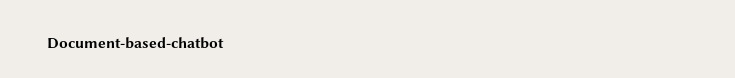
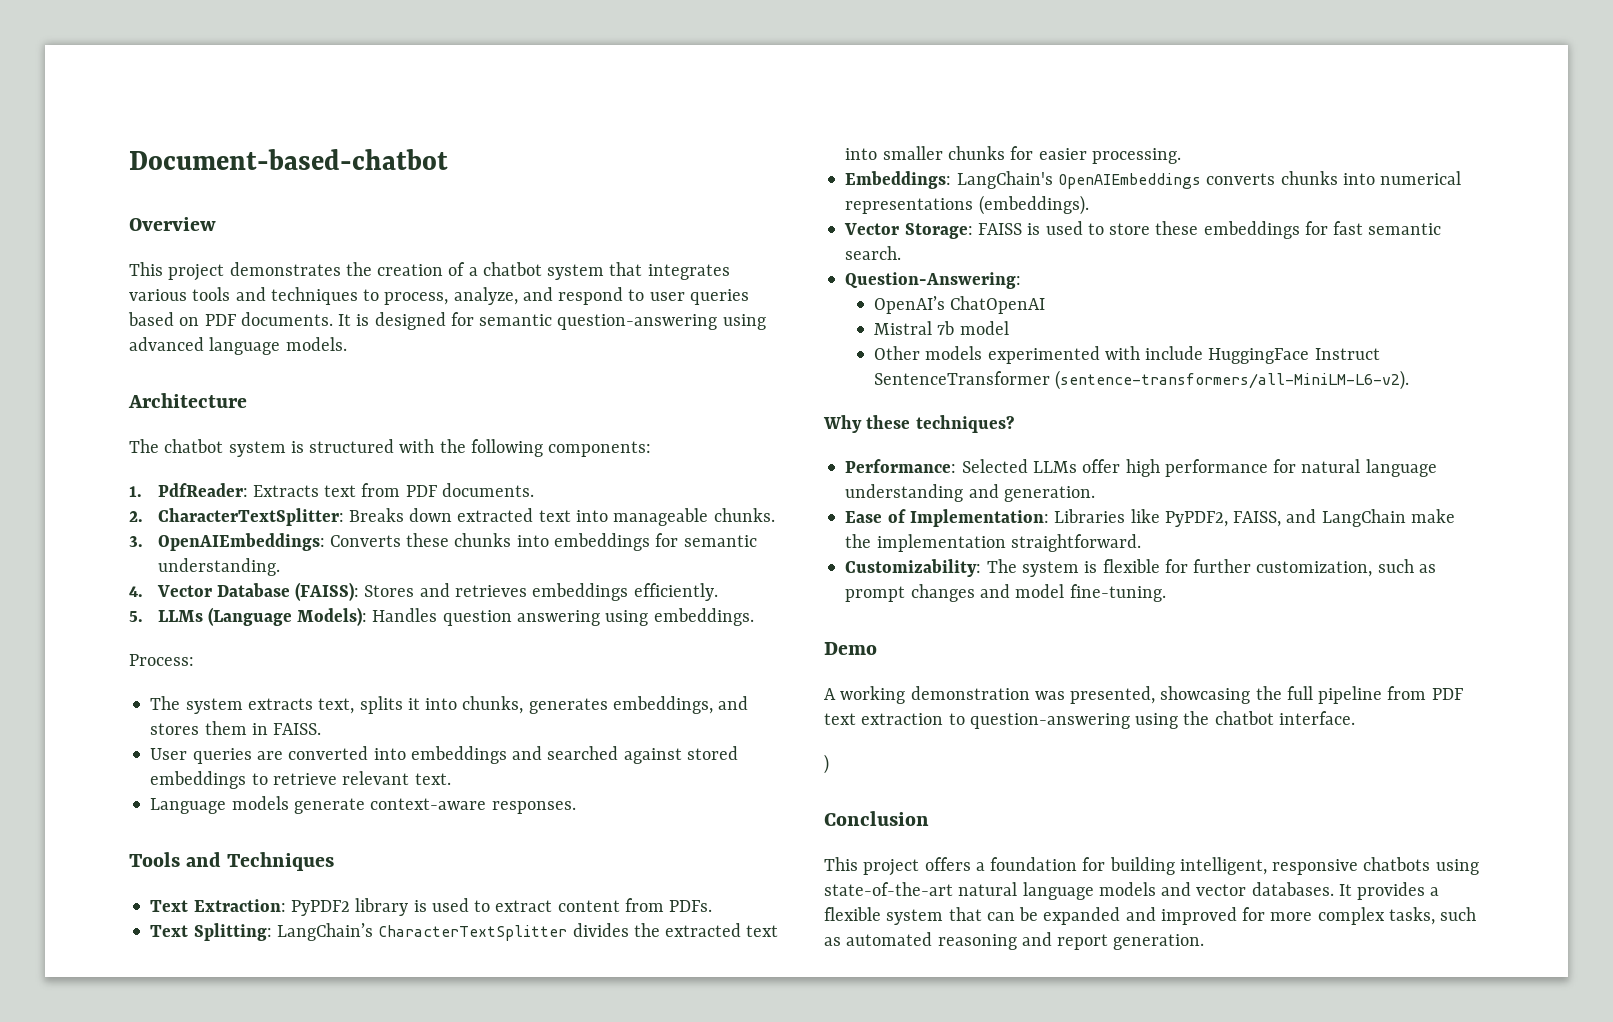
+ Overview
+ This project demonstrates the creation of a chatbot system that integrates various tools and techniques to process, analyze, and respond to user queries based on PDF documents. It is designed for semantic question-answering using advanced language models.
+ Architecture
+ The chatbot system is structured with the following components:
+ 1. PdfReader: Extracts text from PDF documents.
+ 2. CharacterTextSplitter: Breaks down extracted text into manageable chunks.
+ 3. OpenAIEmbeddings: Converts these chunks into embeddings for semantic understanding.
+ 4. Vector Database (FAISS): Stores and retrieves embeddings efficiently.
+ 5. LLMs (Language Models): Handles question answering using embeddings.
+ Process:
+ The system extracts text, splits it into chunks, generates embeddings, and stores them in FAISS.
+ User queries are converted into embeddings and searched against stored embeddings to retrieve relevant text.
+ Language models generate context-aware responses.
+ Tools and Techniques
+ Text Extraction: PyPDF2 library is used to extract content from PDFs.
+ Text Splitting: LangChain’s CharacterTextSplitter divides the extracted text into smaller chunks for easier processing.
+ Embeddings: LangChain's OpenAIEmbeddings converts chunks into numerical representations (embeddings).
+ Vector Storage: FAISS is used to store these embeddings for fast semantic search.
+ Question-Answering:
+ OpenAI’s ChatOpenAI
+ Mistral 7b model
+ Other models experimented with include HuggingFace Instruct SentenceTransformer (sentence-transformers/all-MiniLM-L6-v2).
+ Why these techniques?
+ Performance: Selected LLMs offer high performance for natural language understanding and generation.
+ Ease of Implementation: Libraries like PyPDF2, FAISS, and LangChain make the implementation straightforward.
+ Customizability: The system is flexible for further customization, such as prompt changes and model fine-tuning.
+ Demo
+ A working demonstration was presented, showcasing the full pipeline from PDF text extraction to question-answering using the chatbot interface.
+ )
+ Conclusion
+ This project offers a foundation for building intelligent, responsive chatbots using state-of-the-art natural language models and vector databases. It provides a flexible system that can be expanded and improved for more complex tasks, such as automated reasoning and report generation.

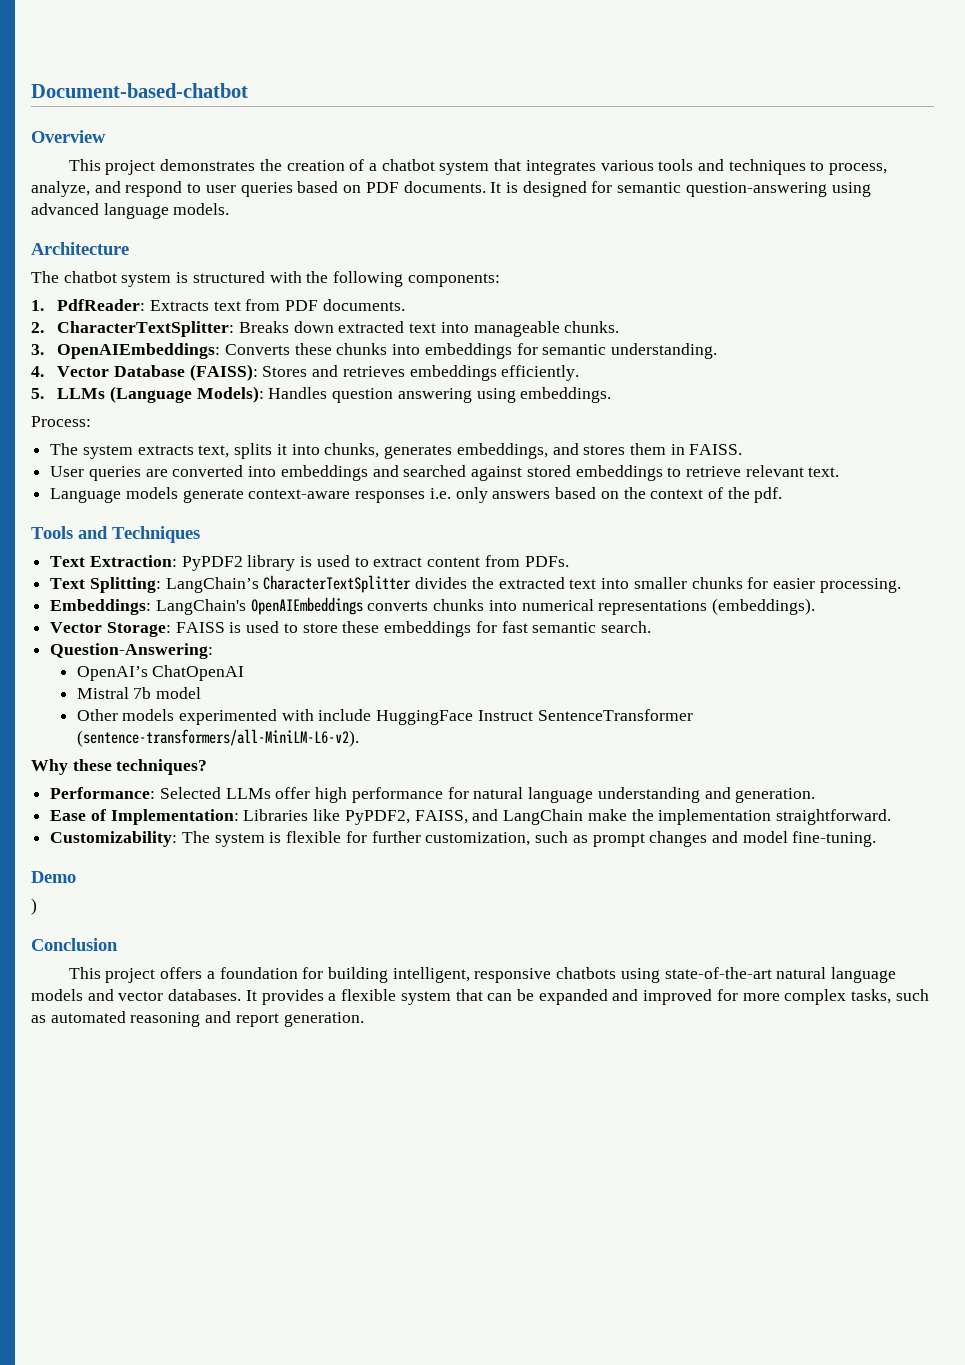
- Language models generate context-aware responses.
+ Language models generate context-aware responses i.e. only answers based on the context of the pdf.
- A working demonstration was presented, showcasing the full pipeline from PDF text extraction to question-answering using the chatbot interface.

